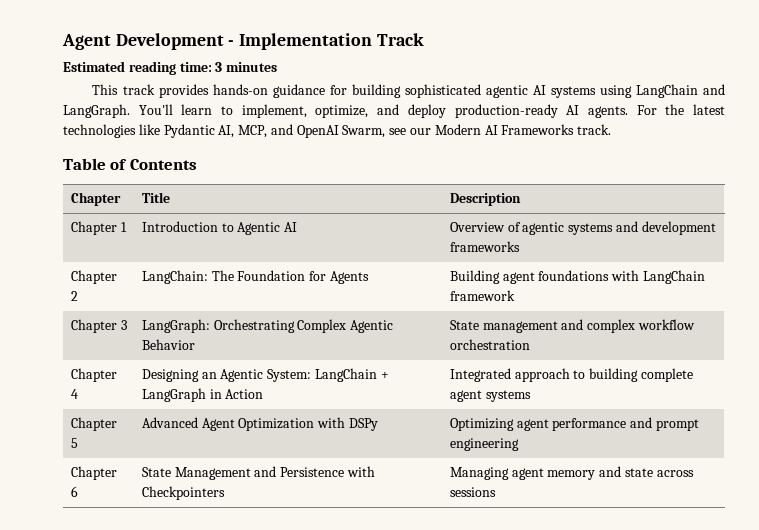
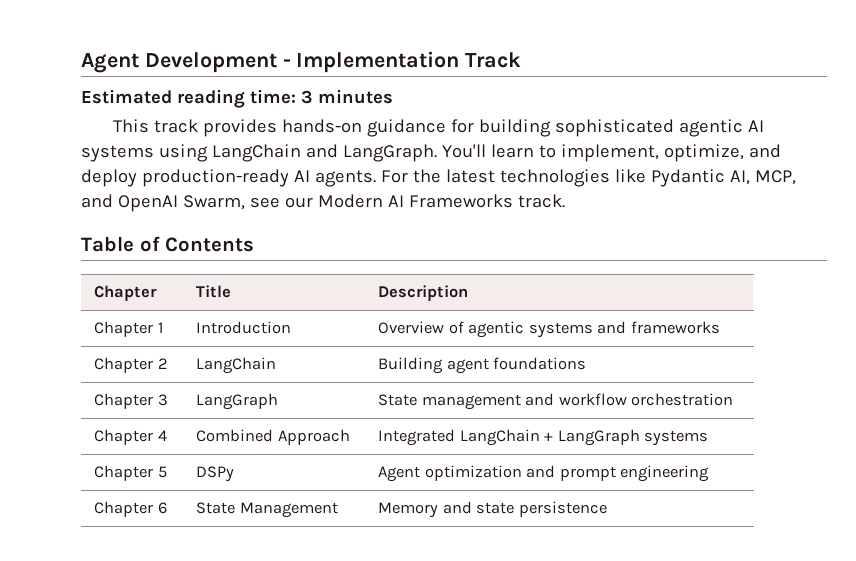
- Chapter 1 | Introduction to Agentic AI | Overview of agentic systems and development frameworks
+ Chapter 1 | Introduction | Overview of agentic systems and frameworks
- Chapter 2 | LangChain: The Foundation for Agents | Building agent foundations with LangChain framework
+ Chapter 2 | LangChain | Building agent foundations
- Chapter 3 | LangGraph: Orchestrating Complex Agentic Behavior | State management and complex workflow orchestration
+ Chapter 3 | LangGraph | State management and workflow orchestration
- Chapter 4 | Designing an Agentic System: LangChain + LangGraph in Action | Integrated approach to building complete agent systems
- Chapter 5 | Advanced Agent Optimization with DSPy | Optimizing agent performance and prompt engineering
+ Chapter 4 | Combined Approach | Integrated LangChain + LangGraph systems
+ Chapter 5 | DSPy | Agent optimization and prompt engineering
- Chapter 6 | State Management and Persistence with Checkpointers | Managing agent memory and state across sessions
+ Chapter 6 | State Management | Memory and state persistence

